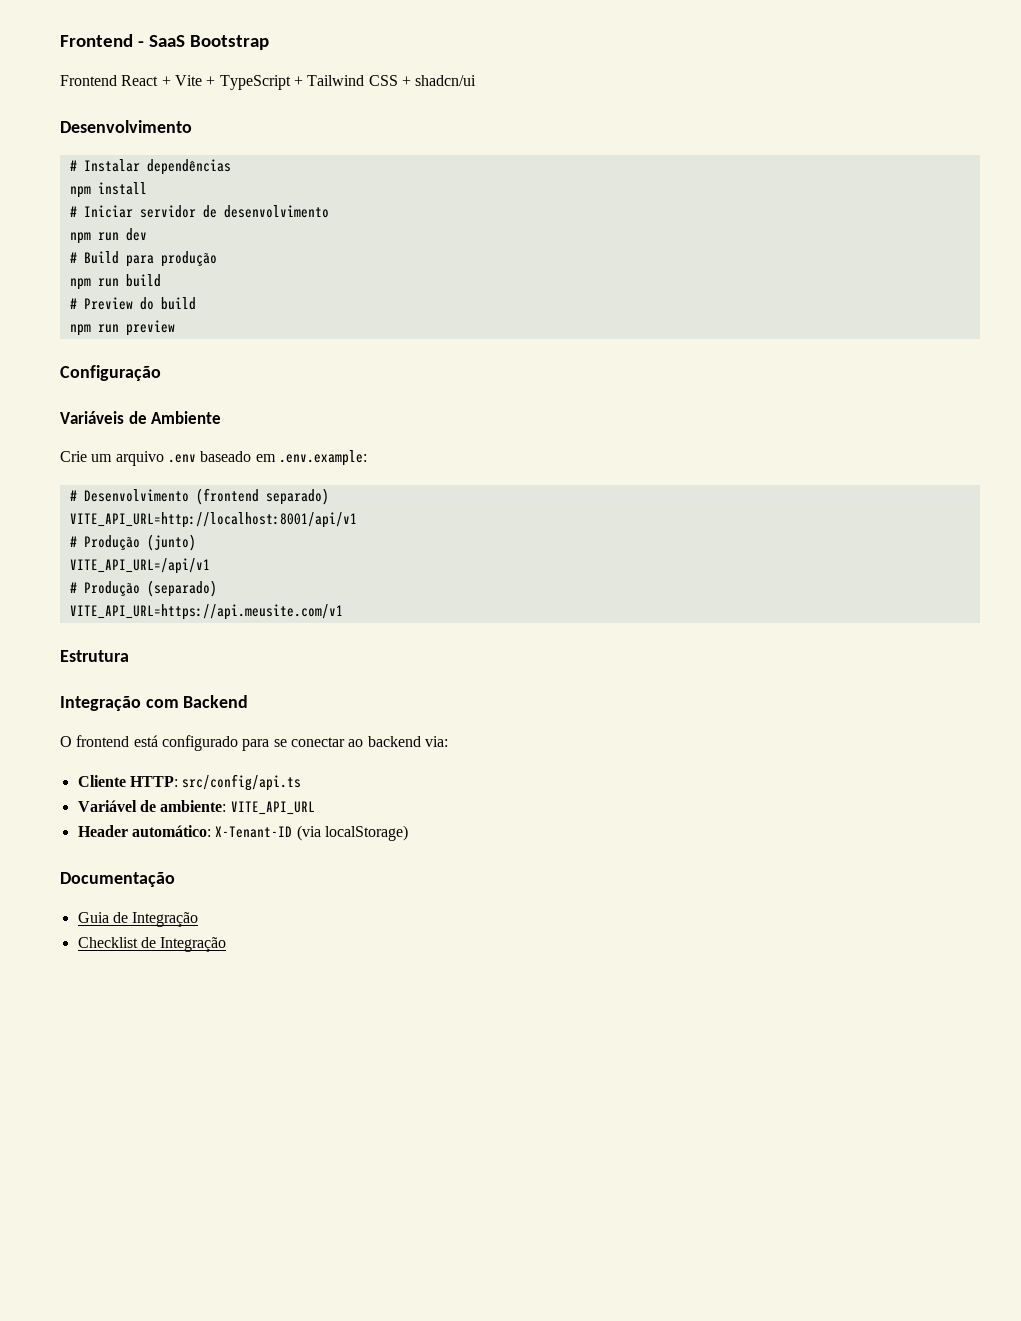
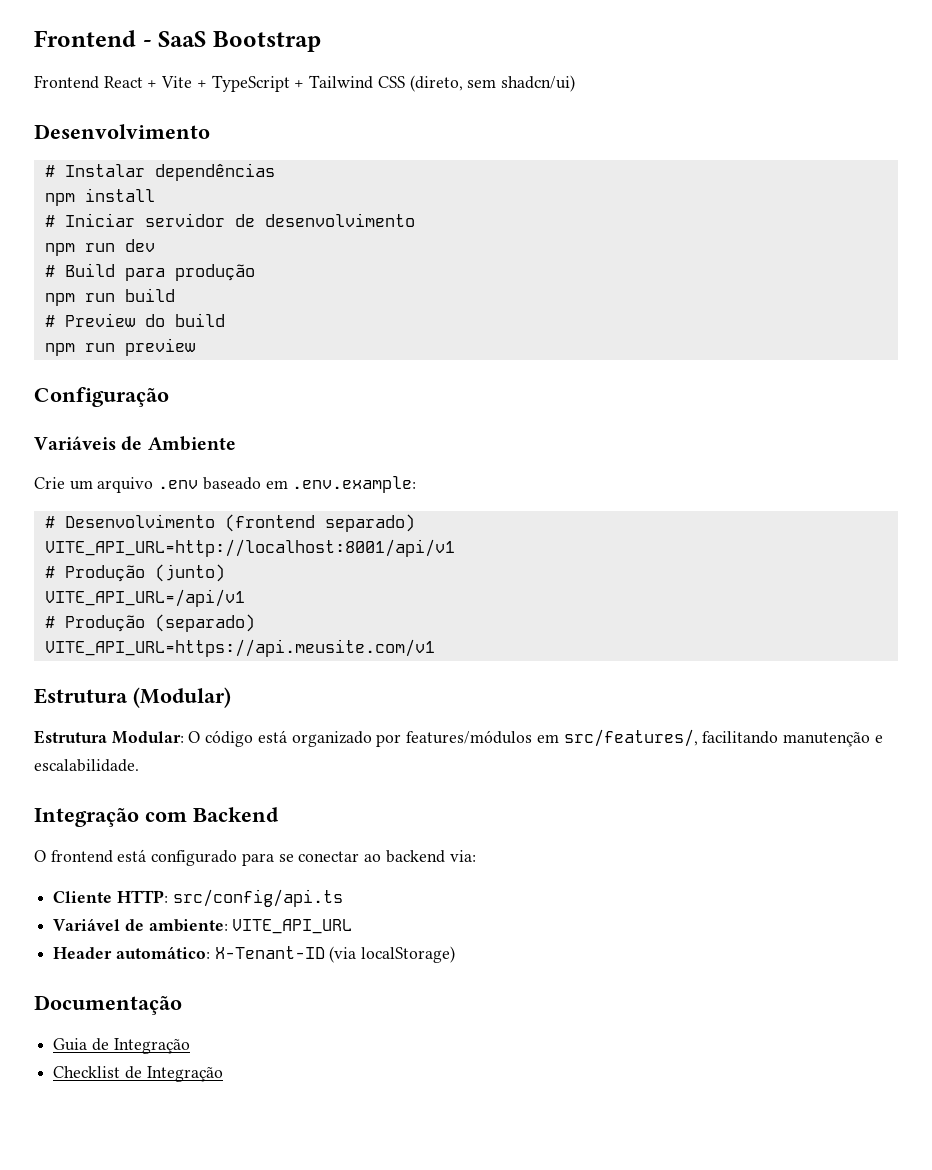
- Frontend React + Vite + TypeScript + Tailwind CSS + shadcn/ui
+ Frontend React + Vite + TypeScript + Tailwind CSS (direto, sem shadcn/ui)
- Estrutura
+ Estrutura (Modular)
+ Estrutura Modular: O código está organizado por features/módulos em src/features/, facilitando manutenção e escalabilidade.

